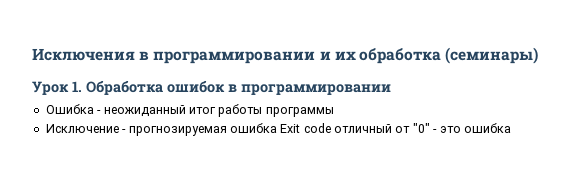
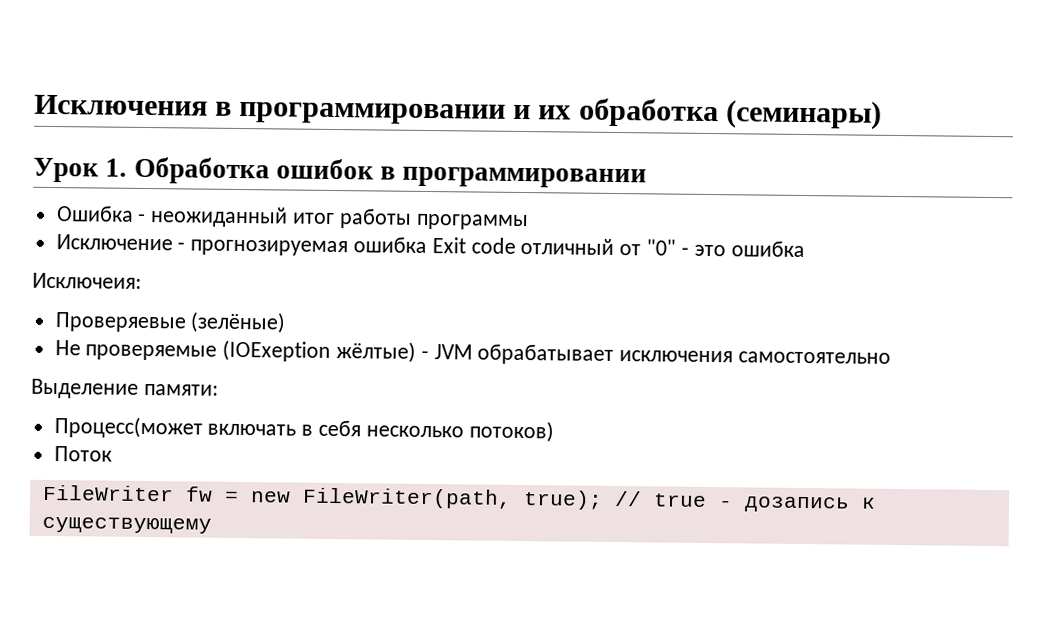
+ Исключеия:
+ Проверяевые (зелёные)
+ Не проверяемые (IOExeption жёлтые) - JVM обрабатывает исключения самостоятельно
+ Выделение памяти:
+ Процесс(может включать в себя несколько потоков)
+ Поток
+ FileWriter fw = new FileWriter(path, true); // true - дозапись к существующему

